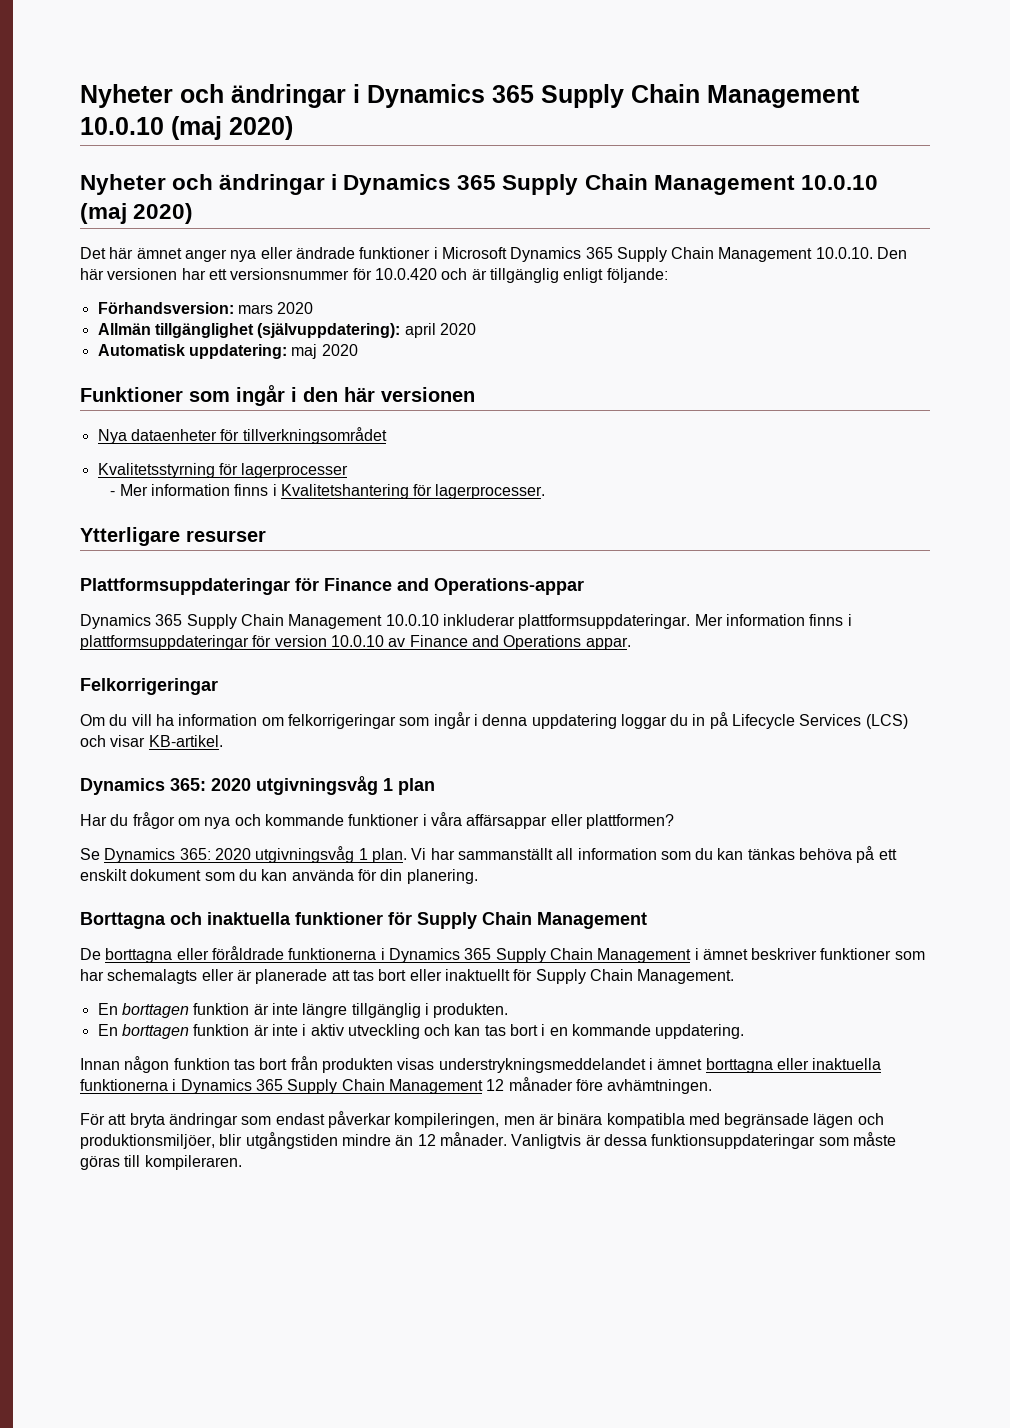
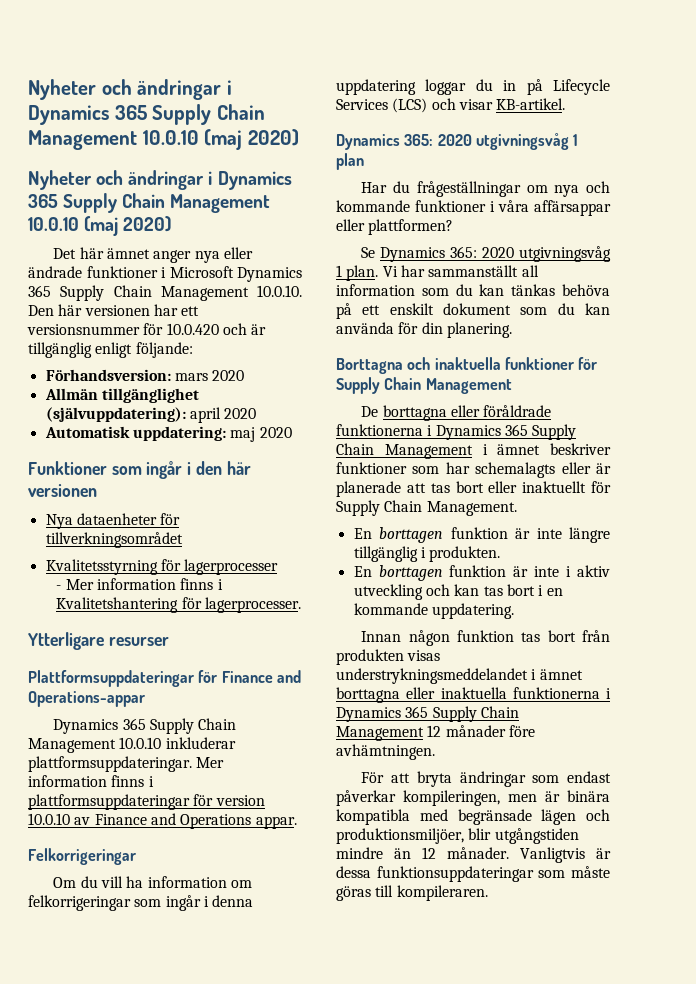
- Har du frågor om nya och kommande funktioner i våra affärsappar eller plattformen?
+ Har du frågeställningar om nya och kommande funktioner i våra affärsappar eller plattformen?

